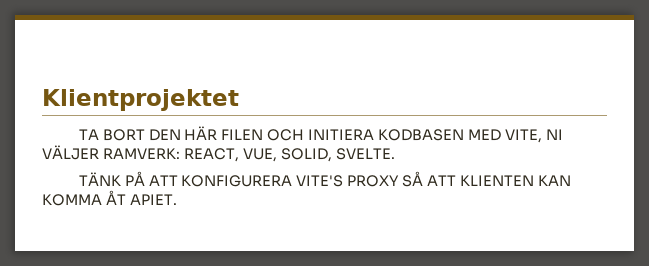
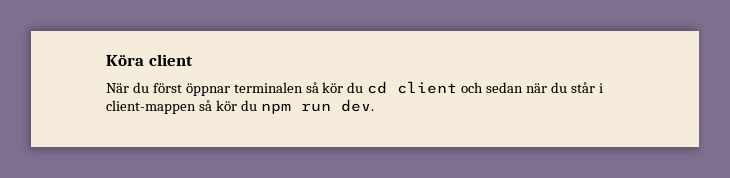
- Klientprojektet
- TA BORT DEN HÄR FILEN OCH INITIERA KODBASEN MED VITE, NI VÄLJER RAMVERK: REACT, VUE, SOLID, SVELTE.
- TÄNK PÅ ATT KONFIGURERA VITE'S PROXY SÅ ATT KLIENTEN KAN KOMMA ÅT APIET.
+ Köra client
+ När du först öppnar terminalen så kör du cd client och sedan när du står i client-mappen så kör du npm run dev.

